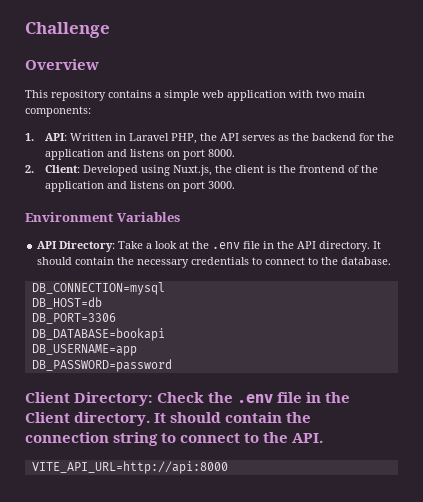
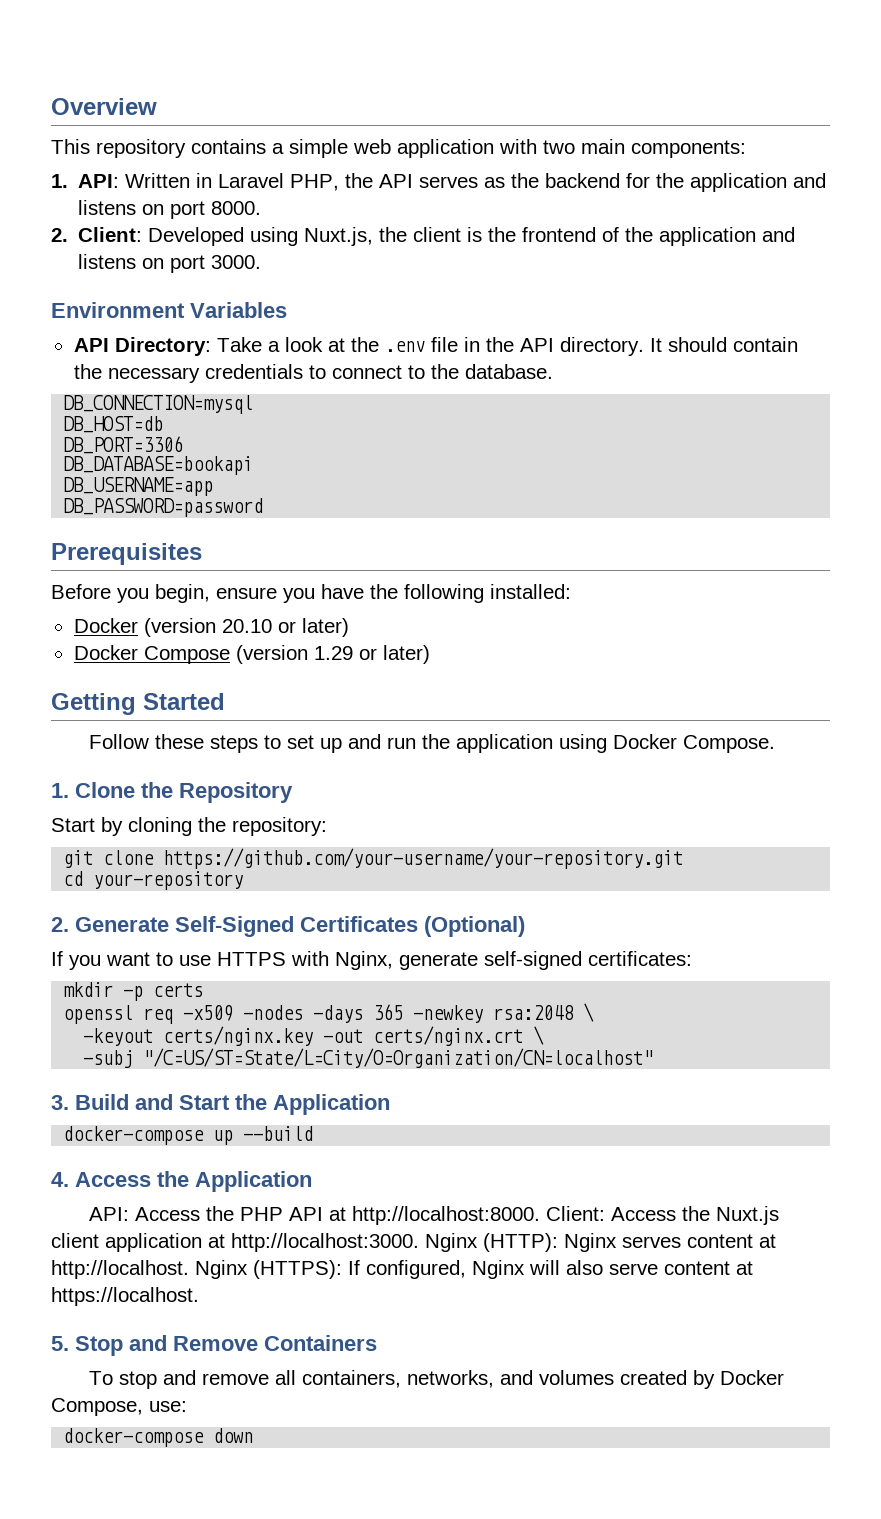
- Challenge
- Client Directory: Check the .env file in the Client directory. It should contain the connection string to connect to the API.
- VITE_API_URL=http://api:8000
+ Prerequisites
+ Before you begin, ensure you have the following installed:
+ Docker (version 20.10 or later)
+ Docker Compose (version 1.29 or later)
+ Getting Started
+ Follow these steps to set up and run the application using Docker Compose.
+ 1. Clone the Repository
+ Start by cloning the repository:
+ git clone https://github.com/your-username/your-repository.git
+ cd your-repository
+ 2. Generate Self-Signed Certificates (Optional)
+ If you want to use HTTPS with Nginx, generate self-signed certificates:
+ mkdir -p certs
+ openssl req -x509 -nodes -days 365 -newkey rsa:2048 \
+ -keyout certs/nginx.key -out certs/nginx.crt \
+ -subj "/C=US/ST=State/L=City/O=Organization/CN=localhost"
+ 3. Build and Start the Application
+ docker-compose up --build
+ 4. Access the Application
+ API: Access the PHP API at http://localhost:8000. Client: Access the Nuxt.js client application at http://localhost:3000. Nginx (HTTP): Nginx serves content at http://localhost. Nginx (HTTPS): If configured, Nginx will also serve content at https://localhost.
+ 5. Stop and Remove Containers
+ To stop and remove all containers, networks, and volumes created by Docker Compose, use:
+ docker-compose down

